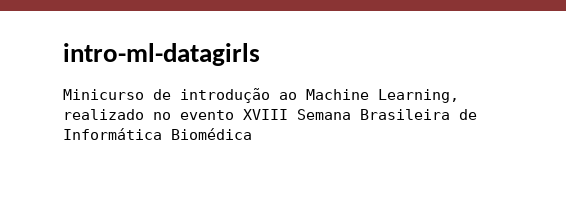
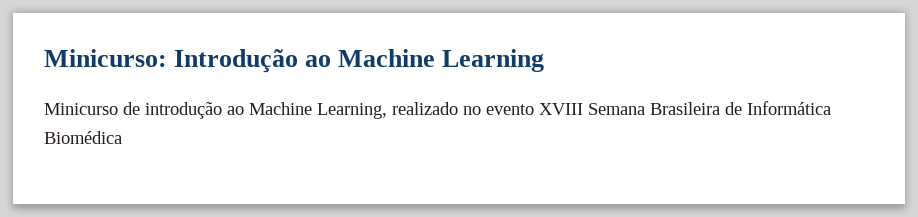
- intro-ml-datagirls
+ Minicurso: Introdução ao Machine Learning

